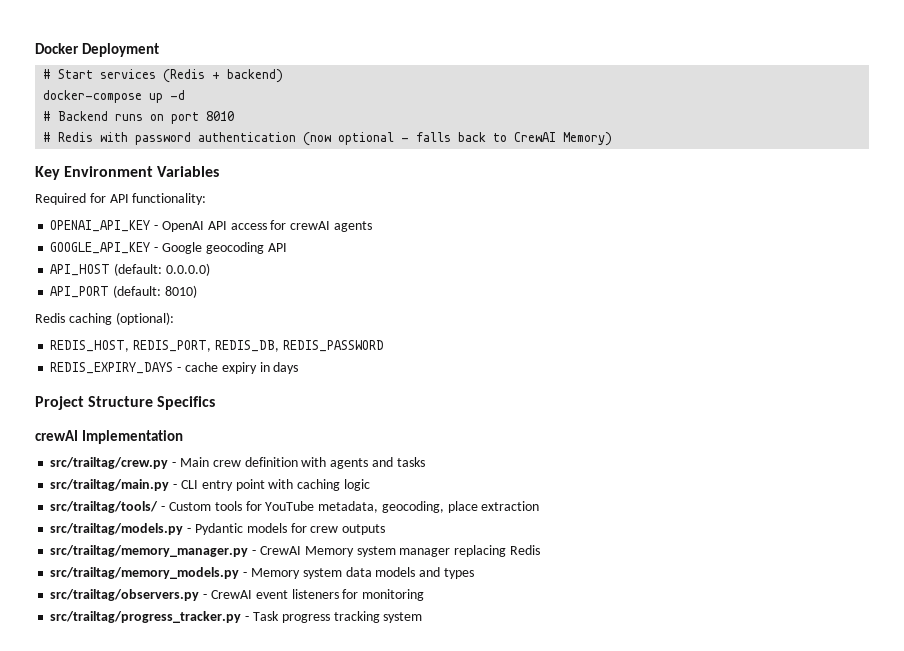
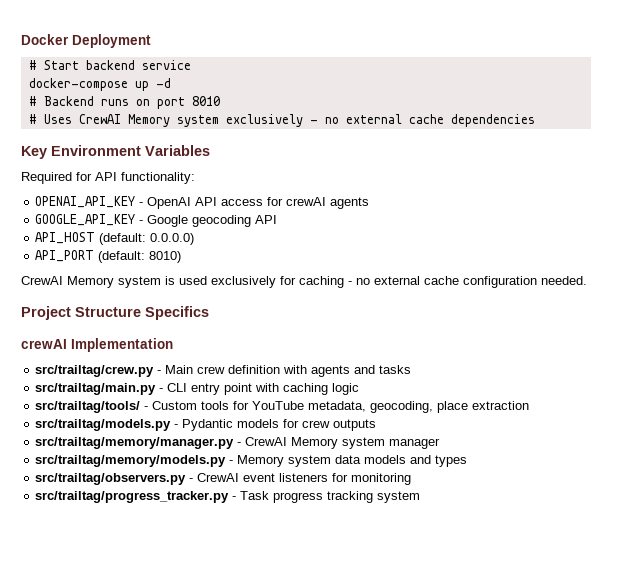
- # Start services (Redis + backend)
+ # Start backend service
- # Redis with password authentication (now optional - falls back to CrewAI Memory)
+ # Uses CrewAI Memory system exclusively - no external cache dependencies
- Redis caching (optional):
- REDIS_HOST, REDIS_PORT, REDIS_DB, REDIS_PASSWORD
- REDIS_EXPIRY_DAYS - cache expiry in days
+ CrewAI Memory system is used exclusively for caching - no external cache configuration needed.
- src/trailtag/memory_manager.py - CrewAI Memory system manager replacing Redis
- src/trailtag/memory_models.py - Memory system data models and types
+ src/trailtag/memory/manager.py - CrewAI Memory system manager
+ src/trailtag/memory/models.py - Memory system data models and types

